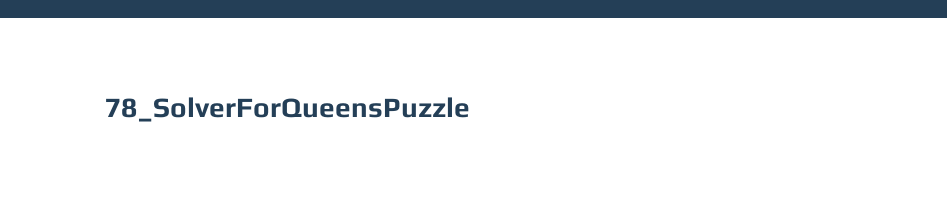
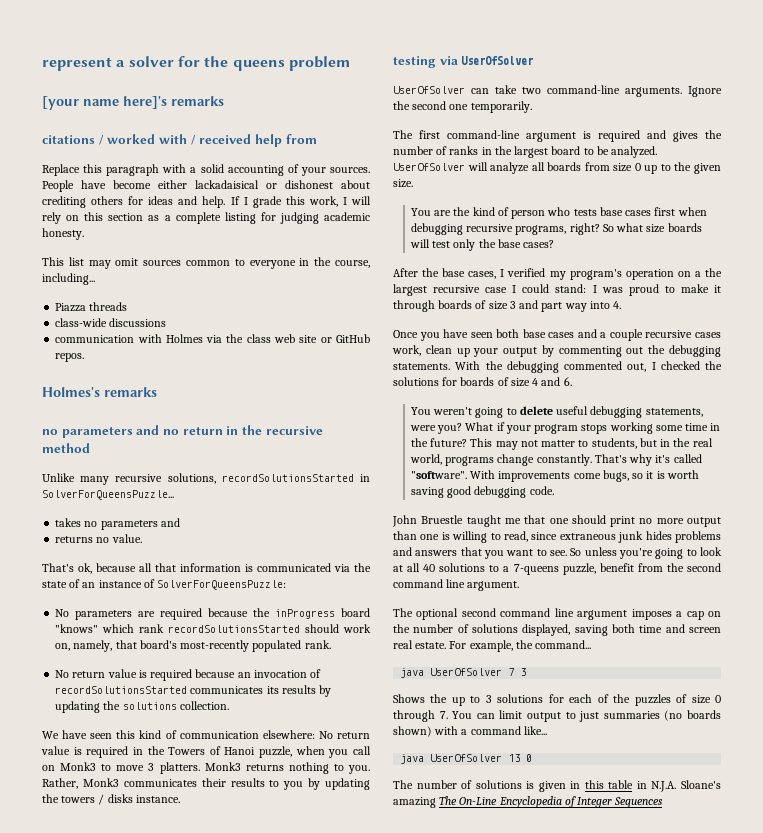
- 78_SolverForQueensPuzzle
+ represent a solver for the queens problem
+ [your name here]'s remarks
+ citations / worked with / received help from
+ Replace this paragraph with a solid accounting of your sources. People have become either lackadaisical or dishonest about crediting others for ideas and help. If I grade this work, I will rely on this section as a complete listing for judging academic honesty.
+ This list may omit sources common to everyone in the course, including...
+ Piazza threads
+ class-wide discussions
+ communication with Holmes via the class web site or GitHub repos.
+ Holmes's remarks
+ no parameters and no return in the recursive method
+ Unlike many recursive solutions, recordSolutionsStarted in SolverForQueensPuzzle...
+ takes no parameters and
+ returns no value.
+ That's ok, because all that information is communicated via the state of an instance of SolverForQueensPuzzle:
+ No parameters are required because the inProgress board "knows" which rank recordSolutionsStarted should work on, namely, that board's most-recently populated rank.
+ No return value is required because an invocation of recordSolutionsStarted communicates its results by updating the solutions collection.
+ We have seen this kind of communication elsewhere: No return value is required in the Towers of Hanoi puzzle, when you call on Monk3 to move 3 platters. Monk3 returns nothing to you. Rather, Monk3 communicates their results to you by updating the towers / disks instance.
+ testing via UserOfSolver
+ UserOfSolver can take two command-line arguments. Ignore the second one temporarily.
+ The first command-line argument is required and gives the number of ranks in the largest board to be analyzed. UserOfSolver will analyze all boards from size 0 up to the given size.
+ You are the kind of person who tests base cases first when debugging recursive programs, right? So what size boards will test only the base cases?
+ After the base cases, I verified my program's operation on a the largest recursive case I could stand: I was proud to make it through boards of size 3 and part way into 4.
+ Once you have seen both base cases and a couple recursive cases work, clean up your output by commenting out the debugging statements. With the debugging commented out, I checked the solutions for boards of size 4 and 6.
+ You weren't going to delete useful debugging statements, were you? What if your program stops working some time in the future? This may not matter to students, but in the real world, programs change constantly. That's why it's called "software". With improvements come bugs, so it is worth saving good debugging code.
+ John Bruestle taught me that one should print no more output than one is willing to read, since extraneous junk hides problems and answers that you want to see. So unless you're going to look at all 40 solutions to a 7-queens puzzle, benefit from the second command line argument.
+ The optional second command line argument imposes a cap on the number of solutions displayed, saving both time and screen real estate. For example, the command...
+ java UserOfSolver 7 3
+ Shows the up to 3 solutions for each of the puzzles of size 0 through 7. You can limit output to just summaries (no boards shown) with a command like...
+ java UserOfSolver 13 0
+ The number of solutions is given in this table in N.J.A. Sloane's amazing The On-Line Encyclopedia of Integer Sequences

